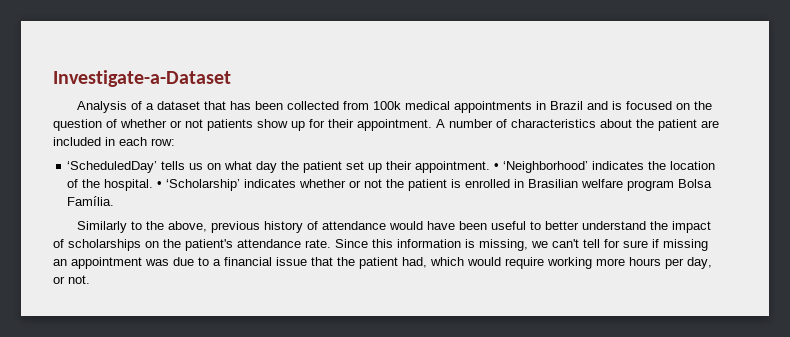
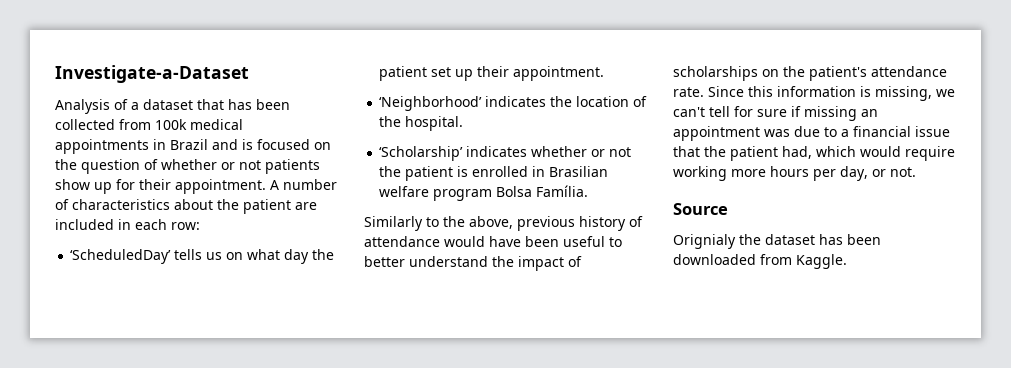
- ‘ScheduledDay’ tells us on what day the patient set up their appointment. • ‘Neighborhood’ indicates the location of the hospital. • ‘Scholarship’ indicates whether or not the patient is enrolled in Brasilian welfare program Bolsa Família.
+ ‘ScheduledDay’ tells us on what day the patient set up their appointment.
+ ‘Neighborhood’ indicates the location of the hospital.
+ ‘Scholarship’ indicates whether or not the patient is enrolled in Brasilian welfare program Bolsa Família.
+ Source
+ Orignialy the dataset has been downloaded from Kaggle.

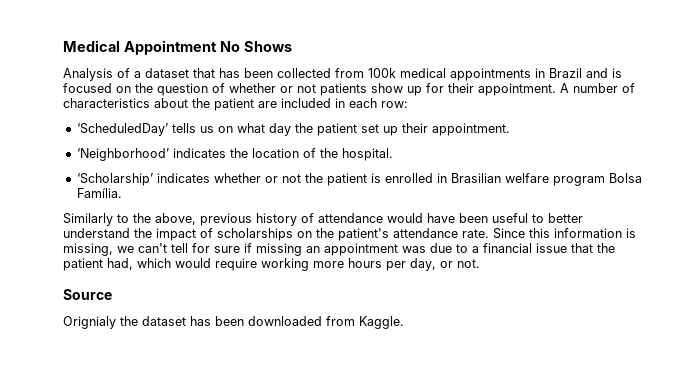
- Investigate-a-Dataset
+ Medical Appointment No Shows

